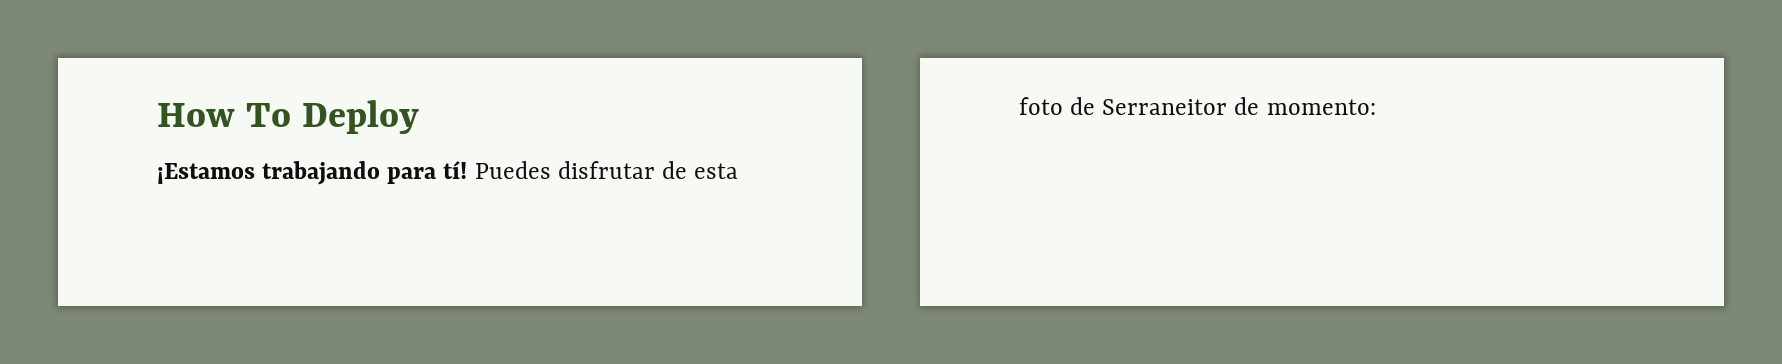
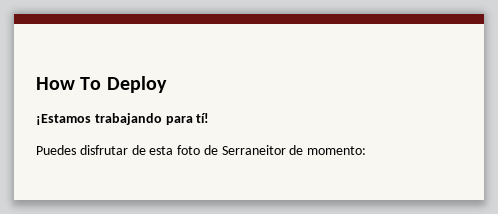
- ¡Estamos trabajando para tí! Puedes disfrutar de esta foto de Serraneitor de momento:
+ ¡Estamos trabajando para tí!
+ Puedes disfrutar de esta foto de Serraneitor de momento:

